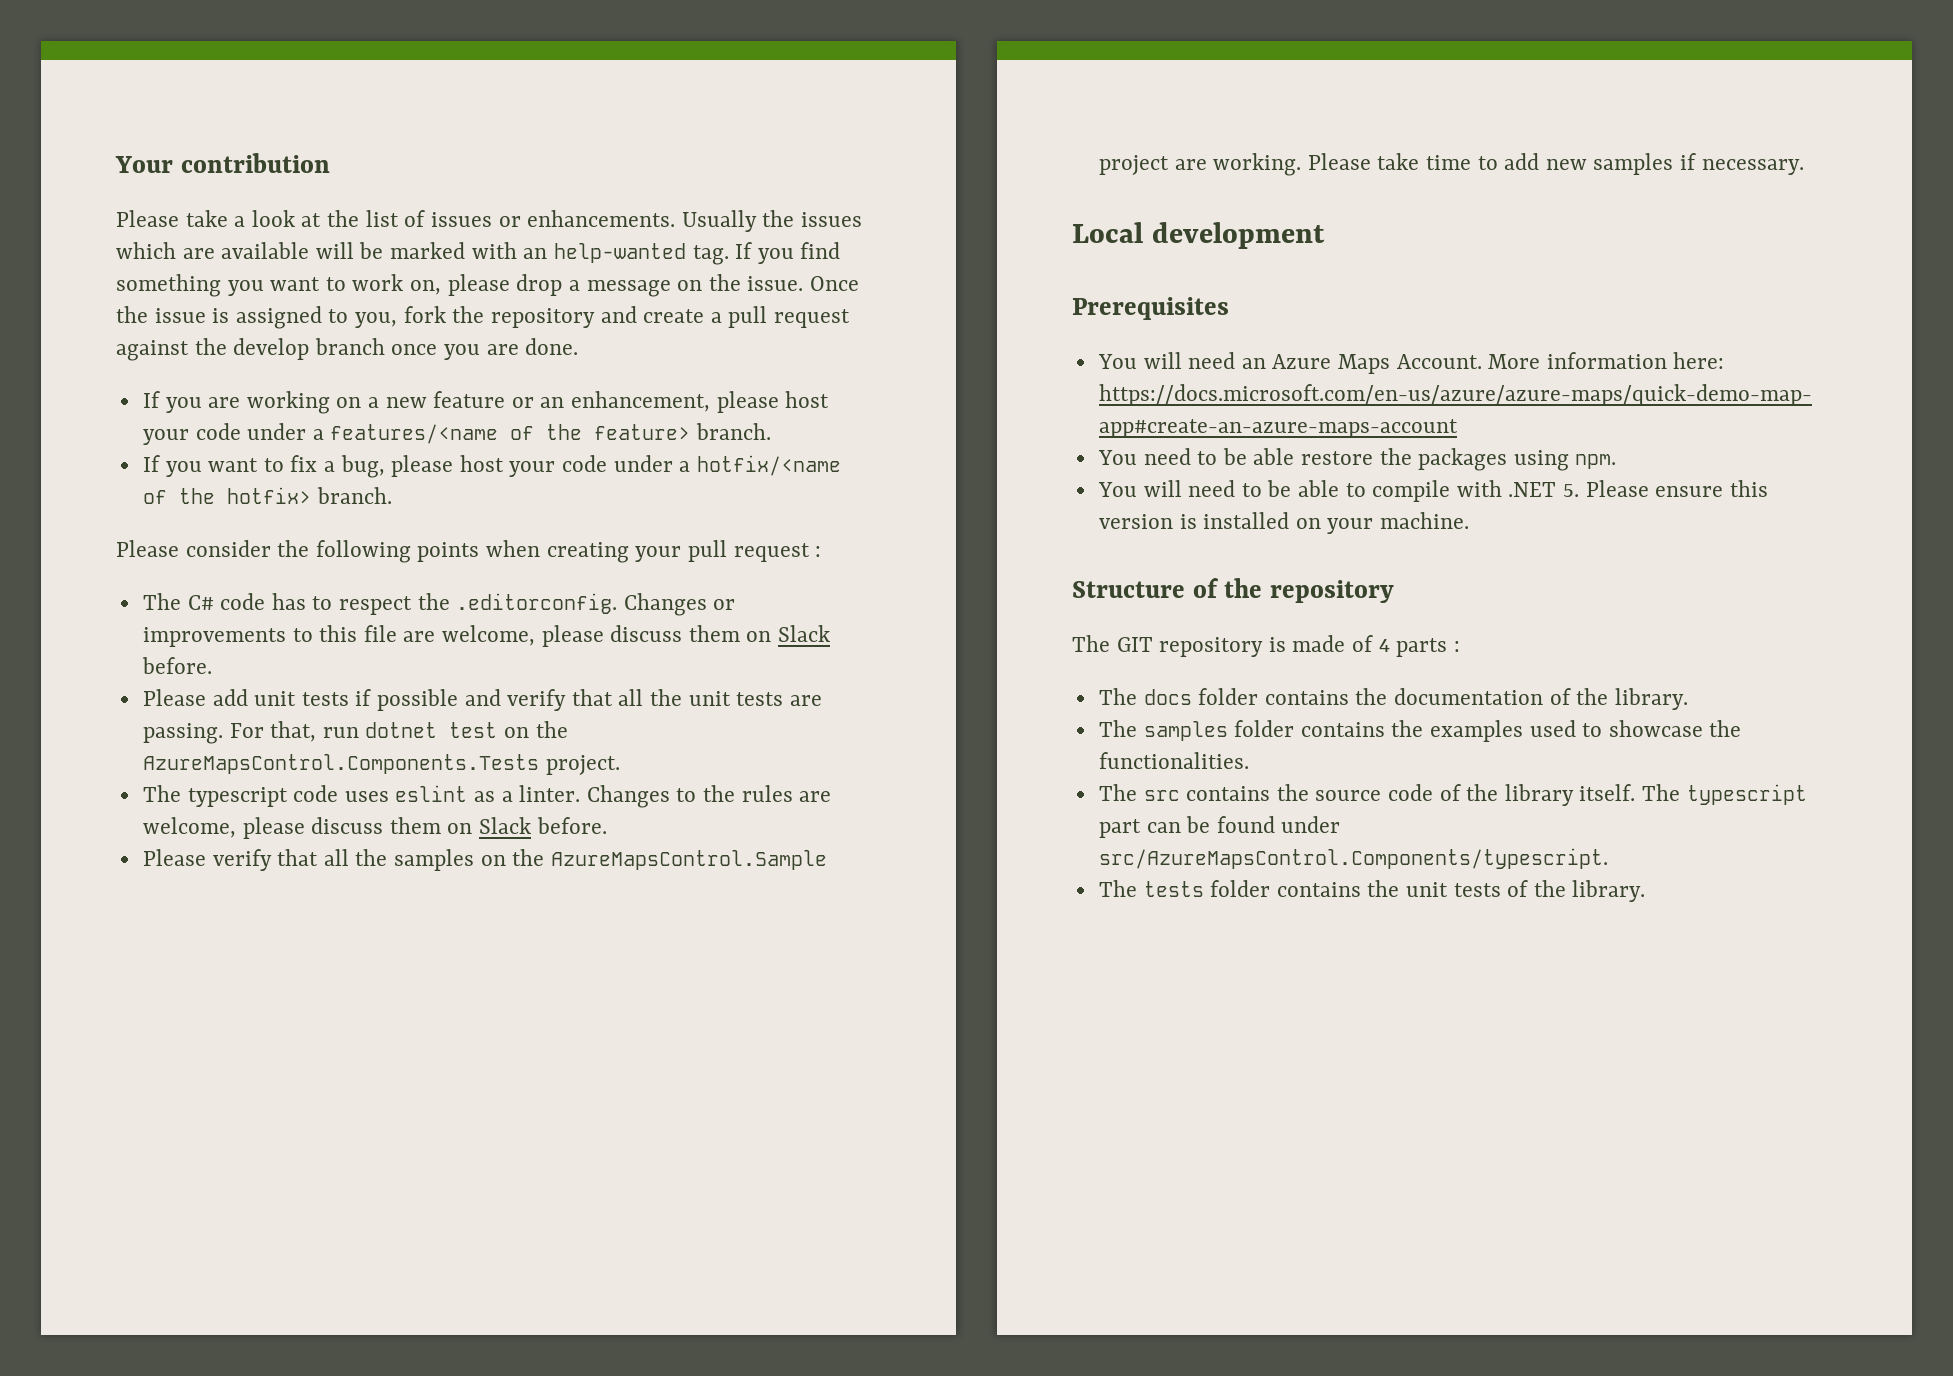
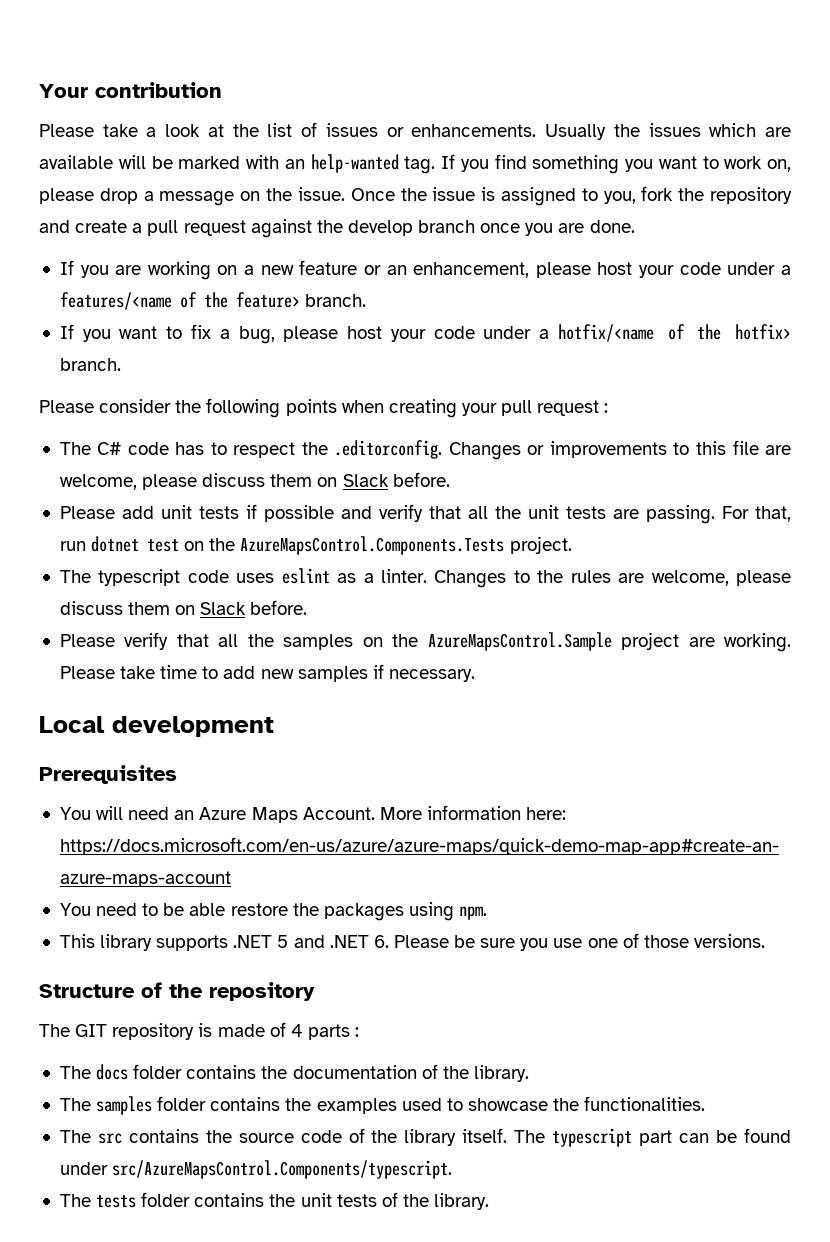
- You will need to be able to compile with .NET 5. Please ensure this version is installed on your machine.
+ This library supports .NET 5 and .NET 6. Please be sure you use one of those versions.

